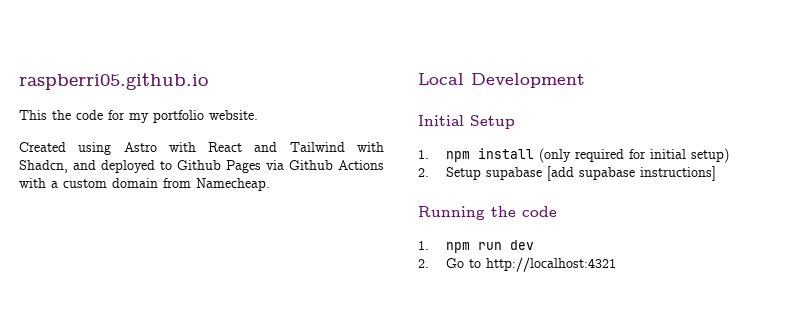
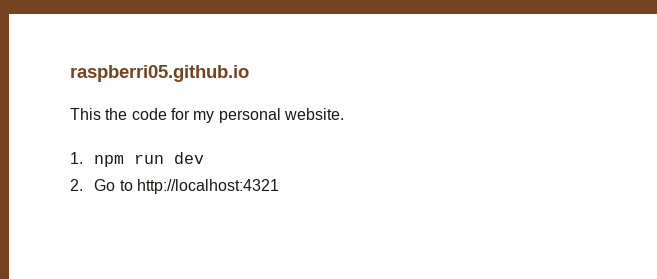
- This the code for my portfolio website.
+ This the code for my personal website.
- Created using Astro with React and Tailwind with Shadcn, and deployed to Github Pages via Github Actions with a custom domain from Namecheap.
- Local Development
- Initial Setup
- 1. npm install (only required for initial setup)
- 2. Setup supabase [add supabase instructions]
- Running the code

